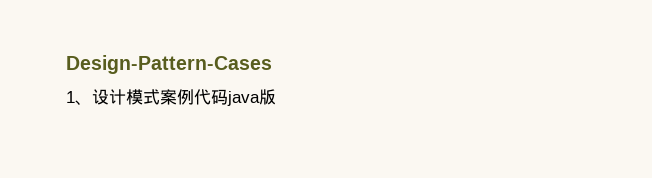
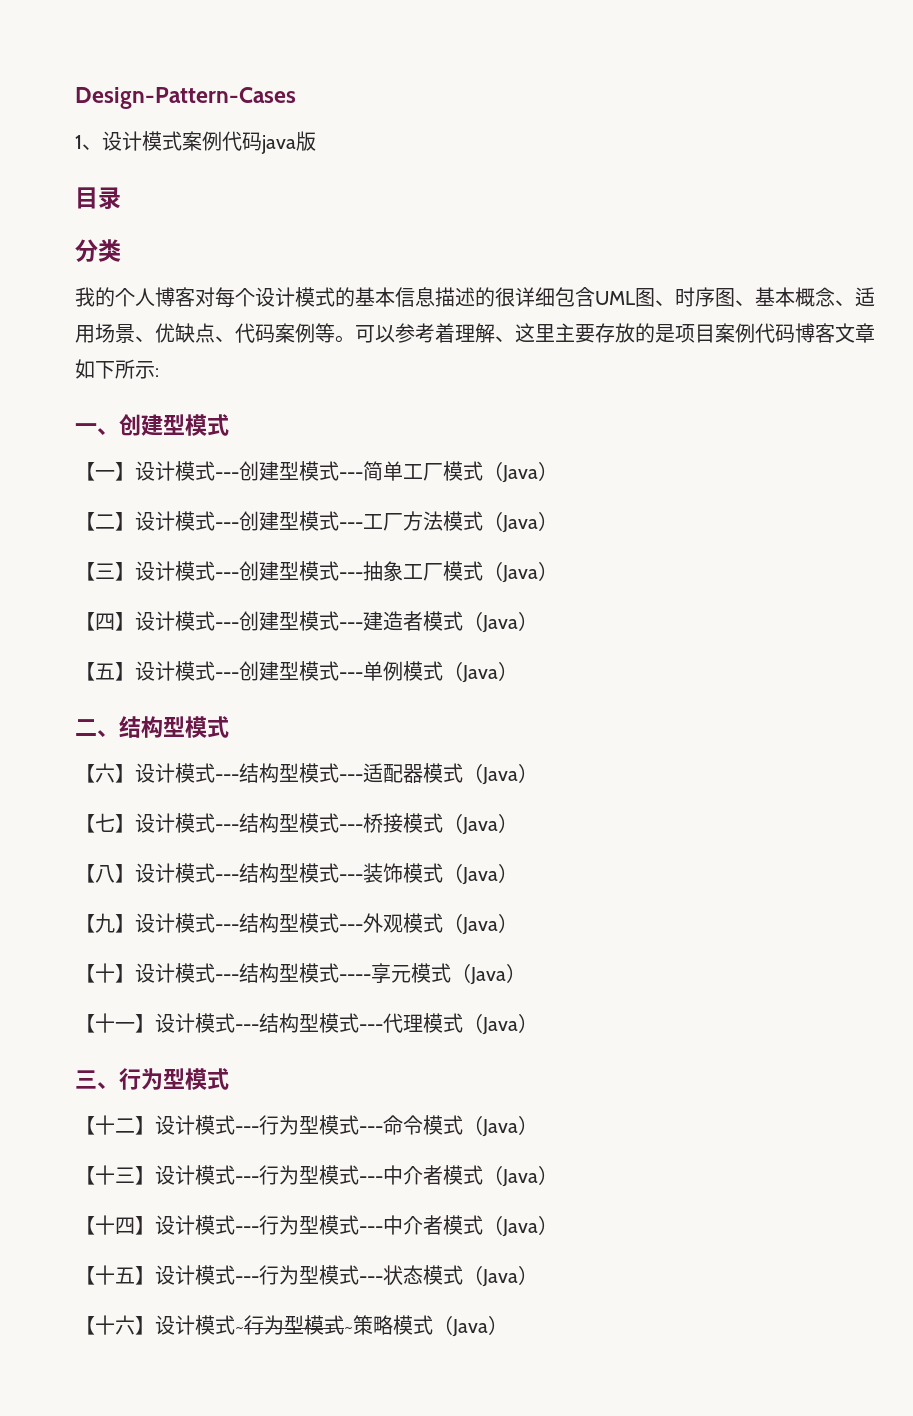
+ 目录
+ 分类
+ 我的个人博客对每个设计模式的基本信息描述的很详细包含UML图、时序图、基本概念、适用场景、优缺点、代码案例等。可以参考着理解、这里主要存放的是项目案例代码博客文章如下所示:
+ 一、创建型模式
+ 【一】设计模式---创建型模式---简单工厂模式（Java）
+ 【二】设计模式---创建型模式---工厂方法模式（Java）
+ 【三】设计模式---创建型模式---抽象工厂模式（Java）
+ 【四】设计模式---创建型模式---建造者模式（Java）
+ 【五】设计模式---创建型模式---单例模式（Java）
+ 二、结构型模式
+ 【六】设计模式---结构型模式---适配器模式（Java）
+ 【七】设计模式---结构型模式---桥接模式（Java）
+ 【八】设计模式---结构型模式---装饰模式（Java）
+ 【九】设计模式---结构型模式---外观模式（Java）
+ 【十】设计模式---结构型模式----享元模式（Java）
+ 【十一】设计模式---结构型模式---代理模式（Java）
+ 三、行为型模式
+ 【十二】设计模式---行为型模式---命令模式（Java）
+ 【十三】设计模式---行为型模式---中介者模式（Java）
+ 【十四】设计模式---行为型模式---中介者模式（Java）
+ 【十五】设计模式---行为型模式---状态模式（Java）
+ 【十六】设计模式~行为型模式~策略模式（Java）

